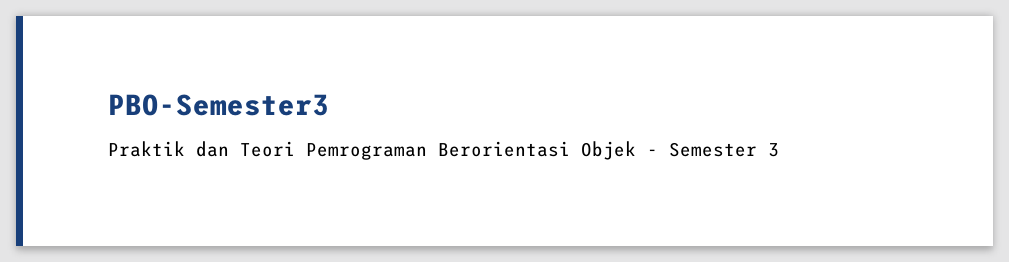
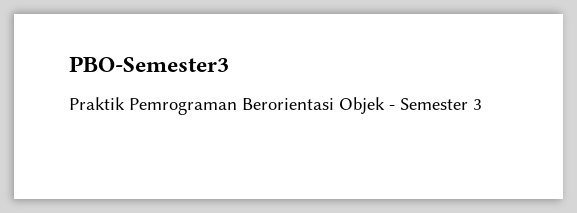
- Praktik dan Teori Pemrograman Berorientasi Objek - Semester 3
+ Praktik Pemrograman Berorientasi Objek - Semester 3

